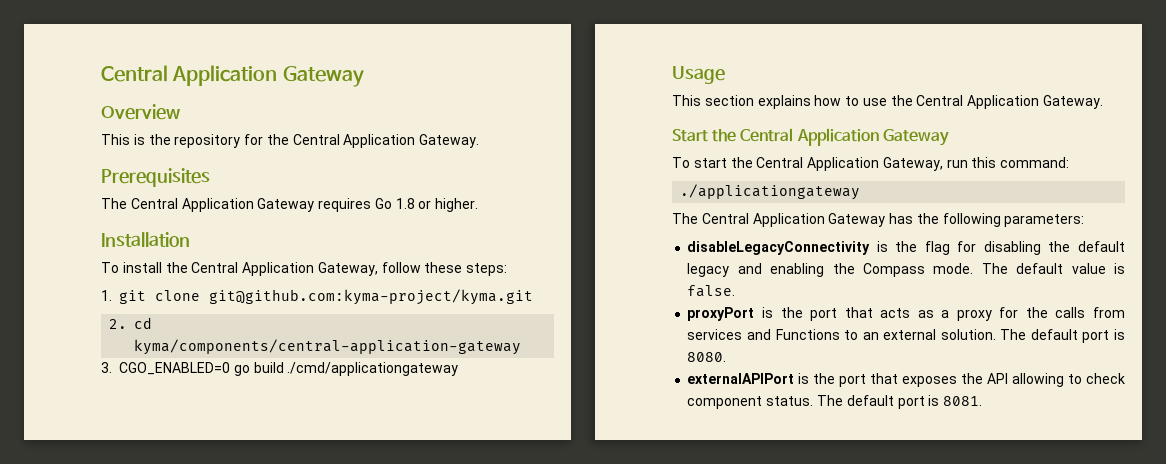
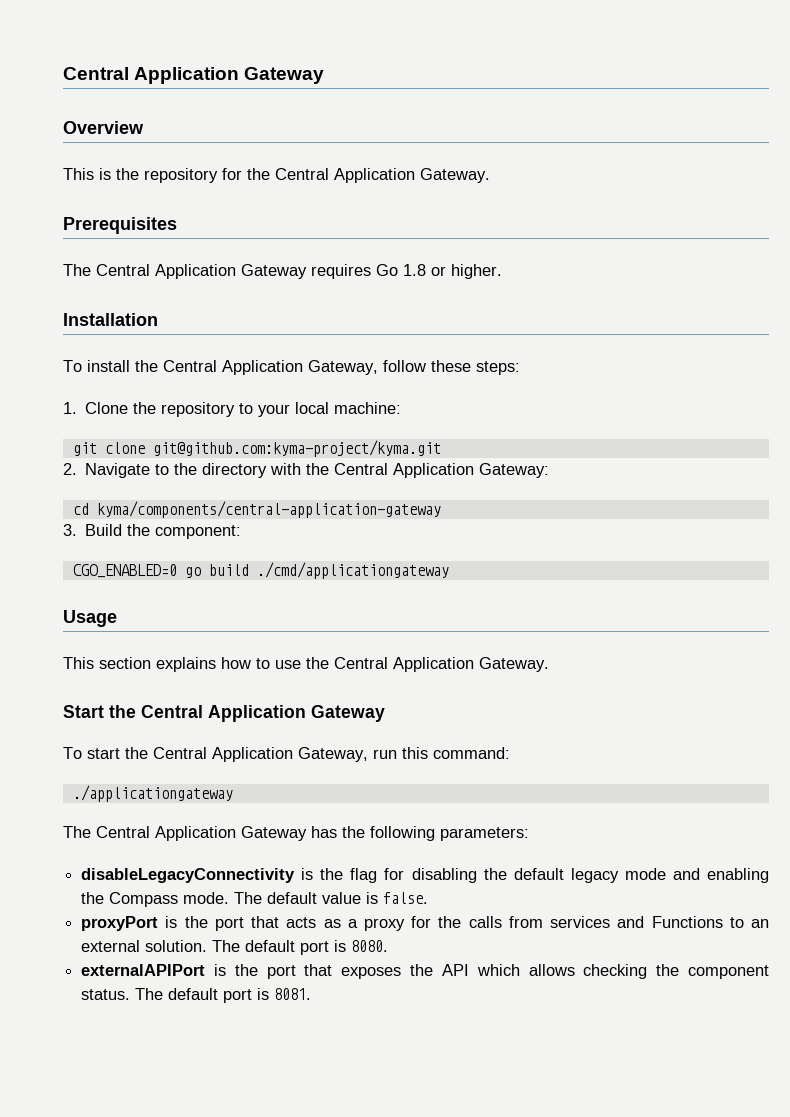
- 1. git clone git@github.com:kyma-project/kyma.git
- 2. cd kyma/components/central-application-gateway
+ 1. Clone the repository to your local machine:
+ git clone git@github.com:kyma-project/kyma.git
+ 2. Navigate to the directory with the Central Application Gateway:
+ cd kyma/components/central-application-gateway
- 3. CGO_ENABLED=0 go build ./cmd/applicationgateway
+ 3. Build the component:
+ CGO_ENABLED=0 go build ./cmd/applicationgateway
- disableLegacyConnectivity is the flag for disabling the default legacy and enabling the Compass mode.
+ disableLegacyConnectivity is the flag for disabling the default legacy mode and enabling the Compass mode.
- externalAPIPort is the port that exposes the API allowing to check component status.
+ externalAPIPort is the port that exposes the API which allows checking the component status.

